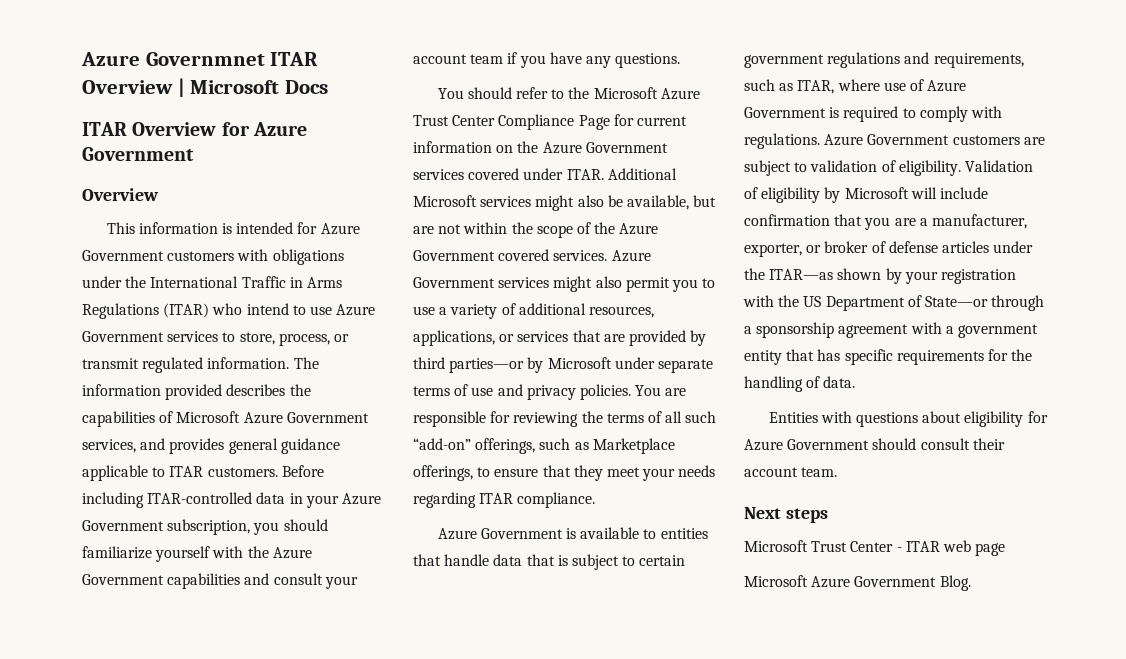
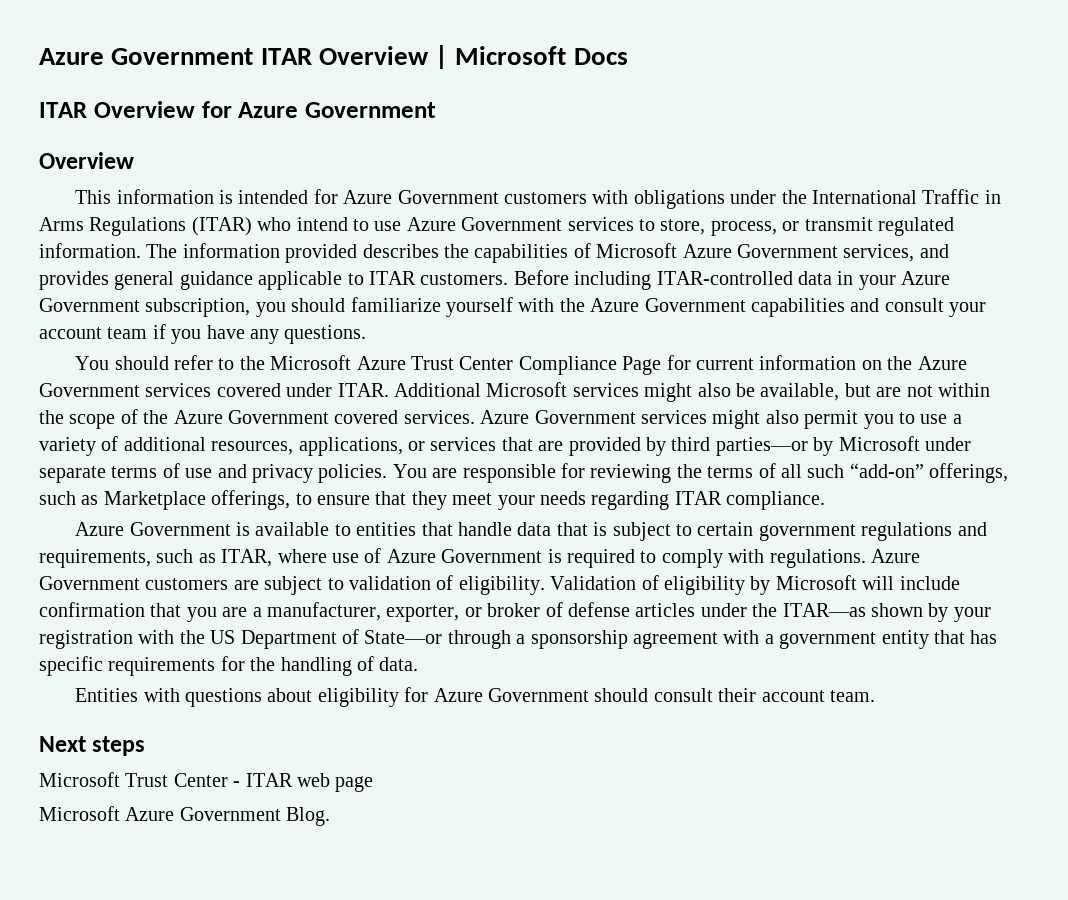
- Azure Governmnet ITAR Overview | Microsoft Docs
+ Azure Government ITAR Overview | Microsoft Docs

